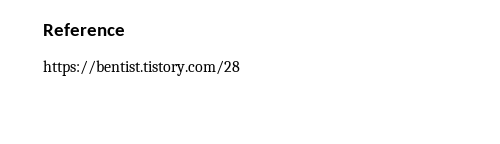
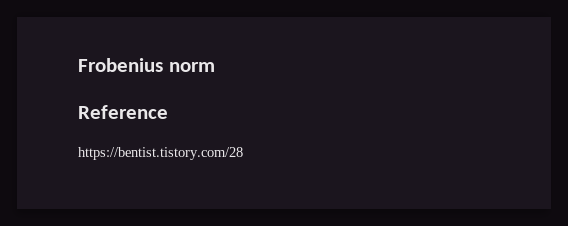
+ Frobenius norm

